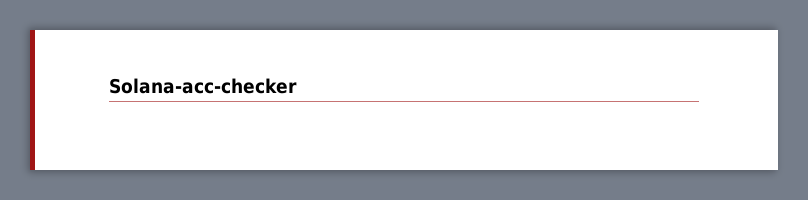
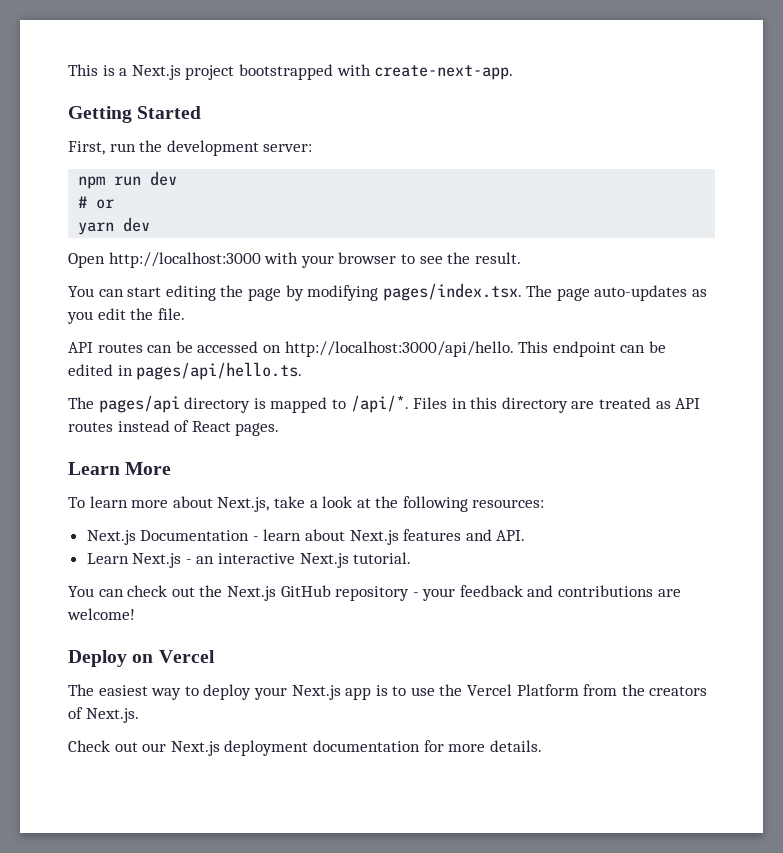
- Solana-acc-checker
+ This is a Next.js project bootstrapped with create-next-app.
+ Getting Started
+ First, run the development server:
+ npm run dev
+ # or
+ yarn dev
+ Open http://localhost:3000 with your browser to see the result.
+ You can start editing the page by modifying pages/index.tsx. The page auto-updates as you edit the file.
+ API routes can be accessed on http://localhost:3000/api/hello. This endpoint can be edited in pages/api/hello.ts.
+ The pages/api directory is mapped to /api/*. Files in this directory are treated as API routes instead of React pages.
+ Learn More
+ To learn more about Next.js, take a look at the following resources:
+ Next.js Documentation - learn about Next.js features and API.
+ Learn Next.js - an interactive Next.js tutorial.
+ You can check out the Next.js GitHub repository - your feedback and contributions are welcome!
+ Deploy on Vercel
+ The easiest way to deploy your Next.js app is to use the Vercel Platform from the creators of Next.js.
+ Check out our Next.js deployment documentation for more details.

